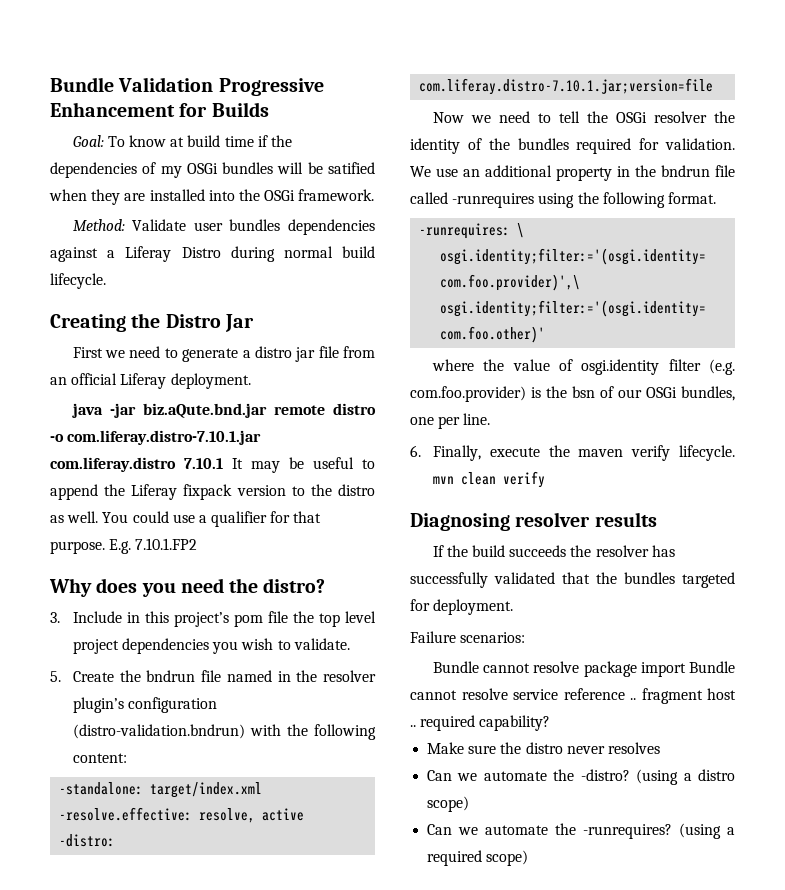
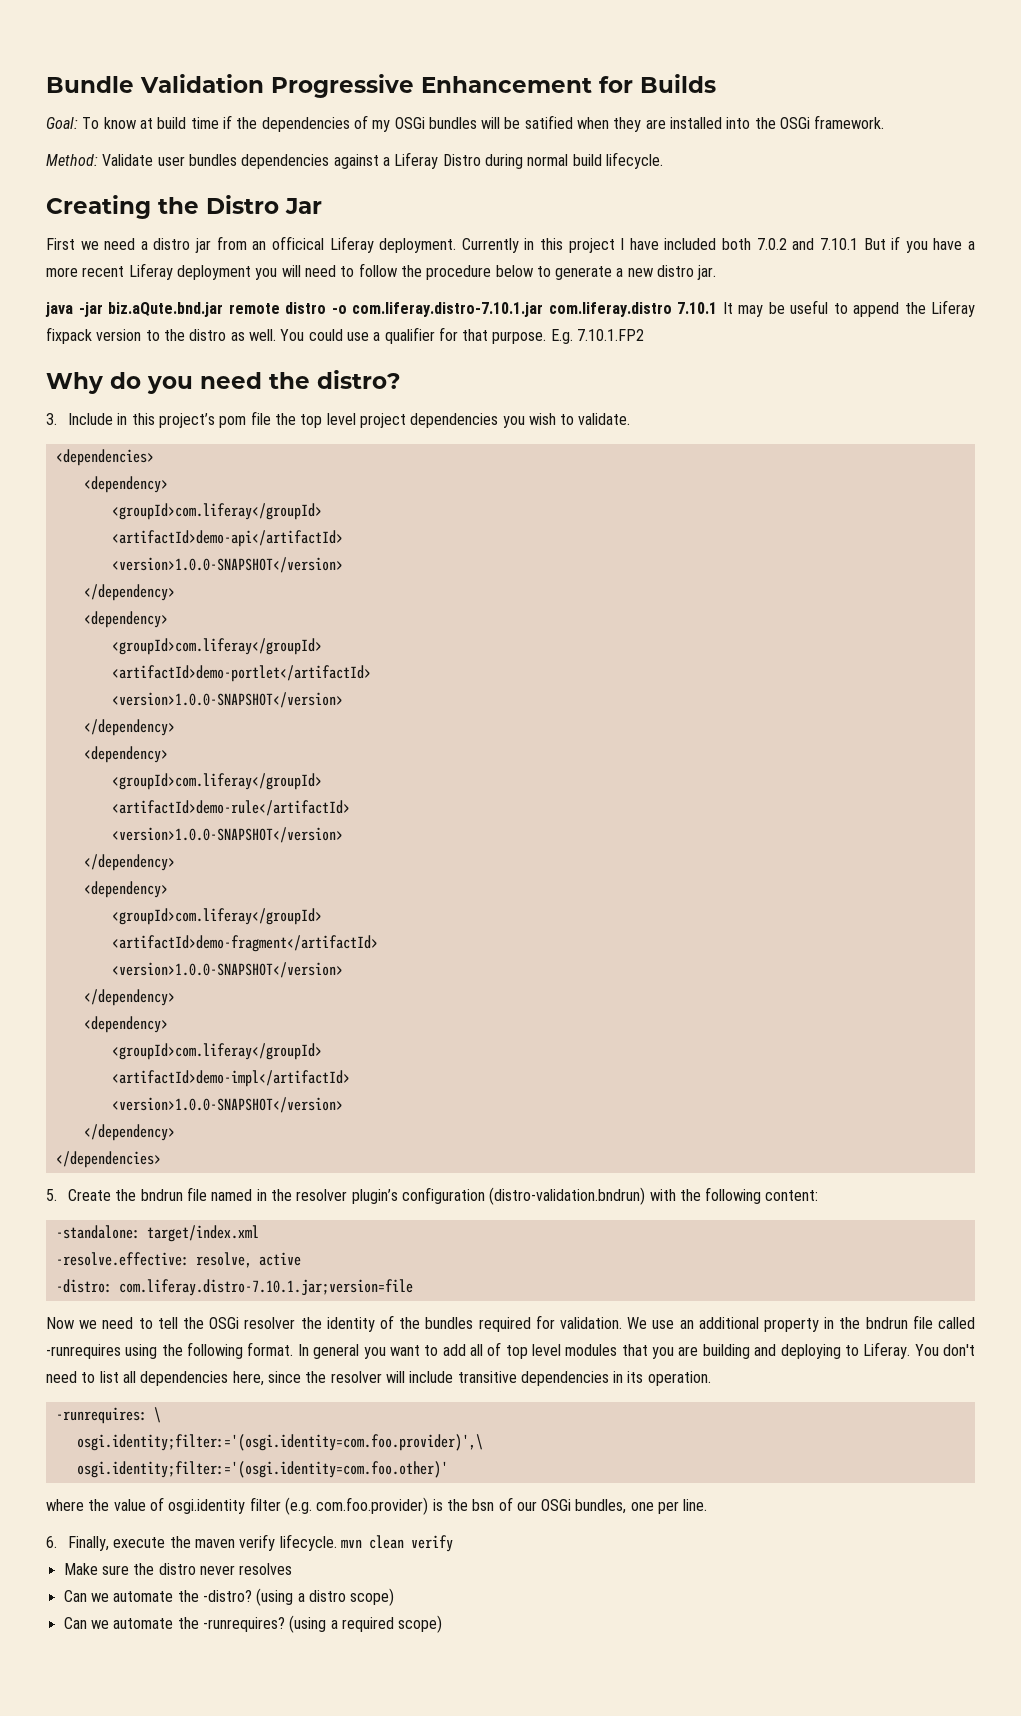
- First we need to generate a distro jar file from an official Liferay deployment.
+ First we need a distro jar from an officical Liferay deployment. Currently in this project I have included both 7.0.2 and 7.10.1 But if you have a more recent Liferay deployment you will need to follow the procedure below to generate a new distro jar.
- Why does you need the distro?
+ Why do you need the distro?
+ <dependencies>
+ <dependency>
+ <groupId>com.liferay</groupId>
+ <artifactId>demo-api</artifactId>
+ <version>1.0.0-SNAPSHOT</version>
+ </dependency>
+ <dependency>
+ <groupId>com.liferay</groupId>
+ <artifactId>demo-portlet</artifactId>
+ <version>1.0.0-SNAPSHOT</version>
+ </dependency>
+ <dependency>
+ <groupId>com.liferay</groupId>
+ <artifactId>demo-rule</artifactId>
+ <version>1.0.0-SNAPSHOT</version>
+ </dependency>
+ <dependency>
+ <groupId>com.liferay</groupId>
+ <artifactId>demo-fragment</artifactId>
+ <version>1.0.0-SNAPSHOT</version>
+ </dependency>
+ <dependency>
+ <groupId>com.liferay</groupId>
+ <artifactId>demo-impl</artifactId>
+ <version>1.0.0-SNAPSHOT</version>
+ </dependency>
+ </dependencies>
+ In general you want to add all of top level modules that you are building and deploying to Liferay. You don't need to list all dependencies here, since the resolver will include transitive dependencies in its operation.
- Diagnosing resolver results
- If the build succeeds the resolver has successfully validated that the bundles targeted for deployment.
- Failure scenarios:
- Bundle cannot resolve package import Bundle cannot resolve service reference .. fragment host .. required capability?

